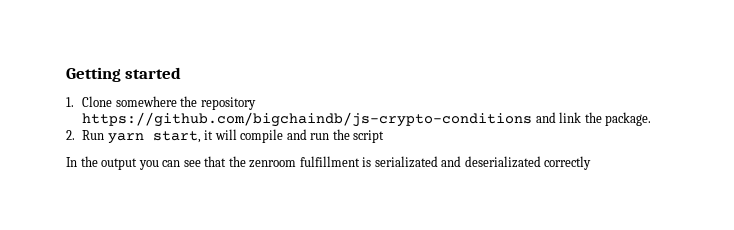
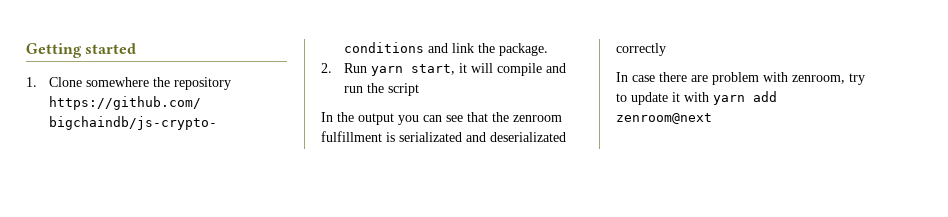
+ In case there are problem with zenroom, try to update it with yarn add zenroom@next

